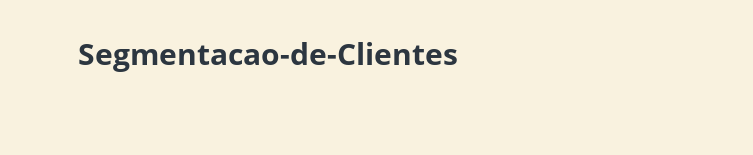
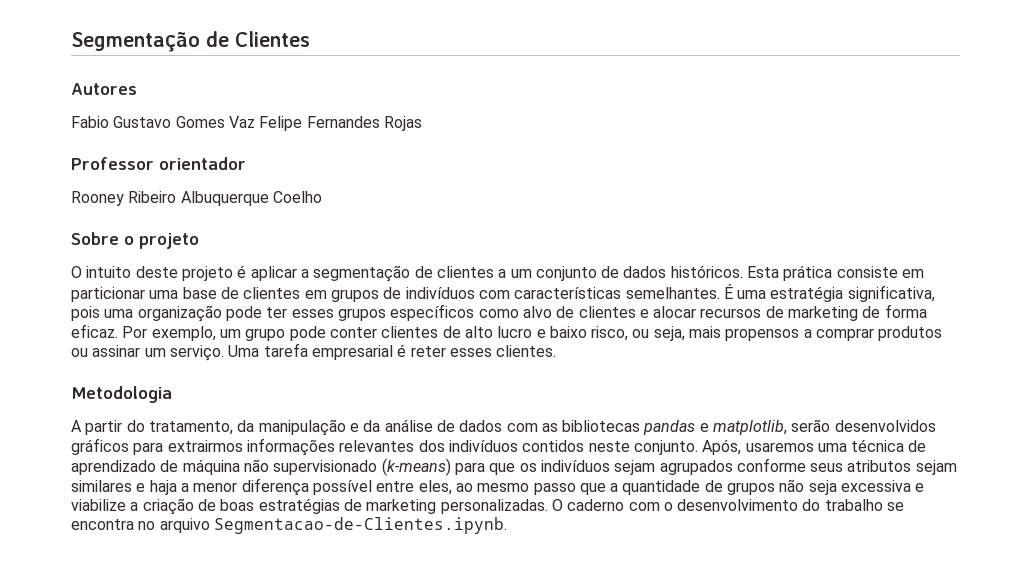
- Segmentacao-de-Clientes
+ Segmentação de Clientes
+ Autores
+ Fabio Gustavo Gomes Vaz Felipe Fernandes Rojas
+ Professor orientador
+ Rooney Ribeiro Albuquerque Coelho
+ Sobre o projeto
+ O intuito deste projeto é aplicar a segmentação de clientes a um conjunto de dados históricos. Esta prática consiste em particionar uma base de clientes em grupos de indivíduos com características semelhantes. É uma estratégia significativa, pois uma organização pode ter esses grupos específicos como alvo de clientes e alocar recursos de marketing de forma eficaz. Por exemplo, um grupo pode conter clientes de alto lucro e baixo risco, ou seja, mais propensos a comprar produtos ou assinar um serviço. Uma tarefa empresarial é reter esses clientes.
+ Metodologia
+ A partir do tratamento, da manipulação e da análise de dados com as bibliotecas pandas e matplotlib, serão desenvolvidos gráficos para extrairmos informações relevantes dos indivíduos contidos neste conjunto. Após, usaremos uma técnica de aprendizado de máquina não supervisionado (k-means) para que os indivíduos sejam agrupados conforme seus atributos sejam similares e haja a menor diferença possível entre eles, ao mesmo passo que a quantidade de grupos não seja excessiva e viabilize a criação de boas estratégias de marketing personalizadas. O caderno com o desenvolvimento do trabalho se encontra no arquivo Segmentacao-de-Clientes.ipynb.

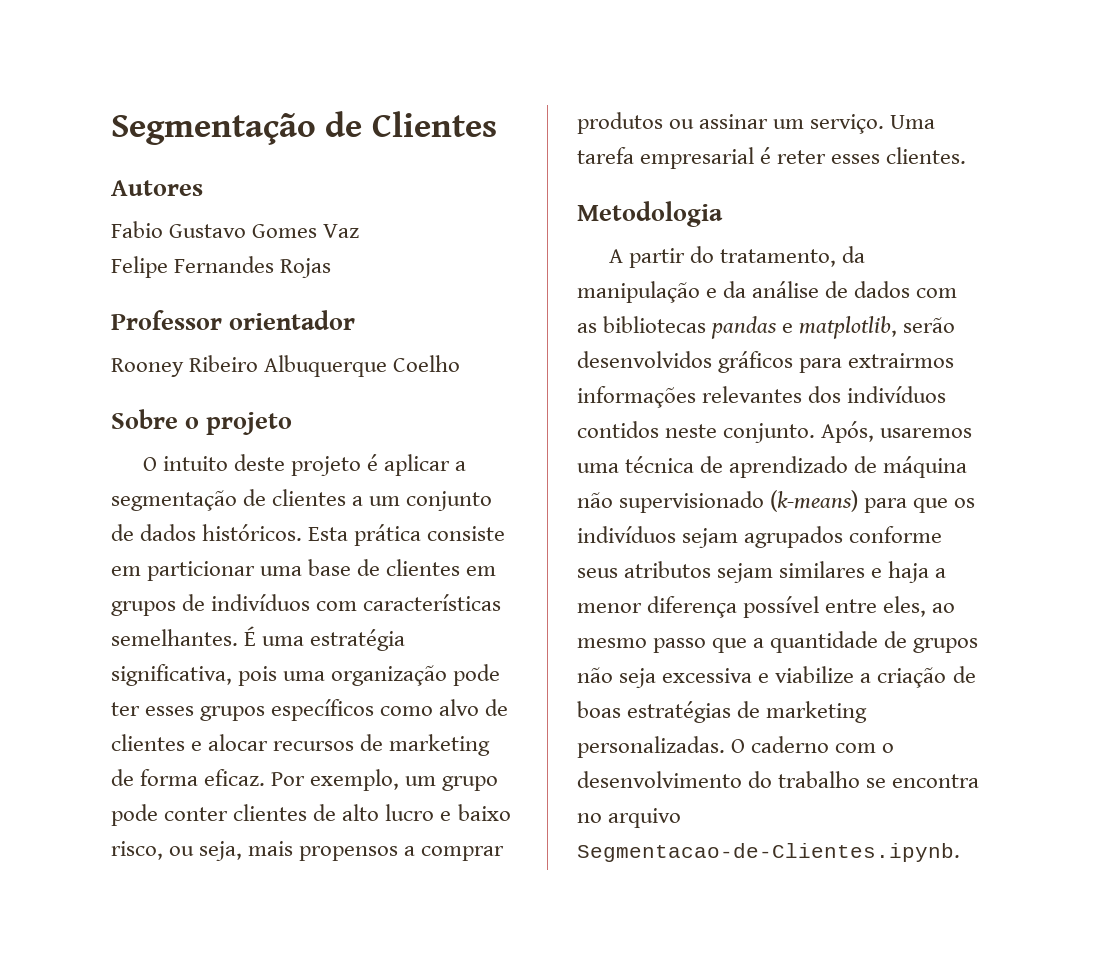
- Fabio Gustavo Gomes Vaz Felipe Fernandes Rojas
+ Fabio Gustavo Gomes Vaz
+ Felipe Fernandes Rojas

